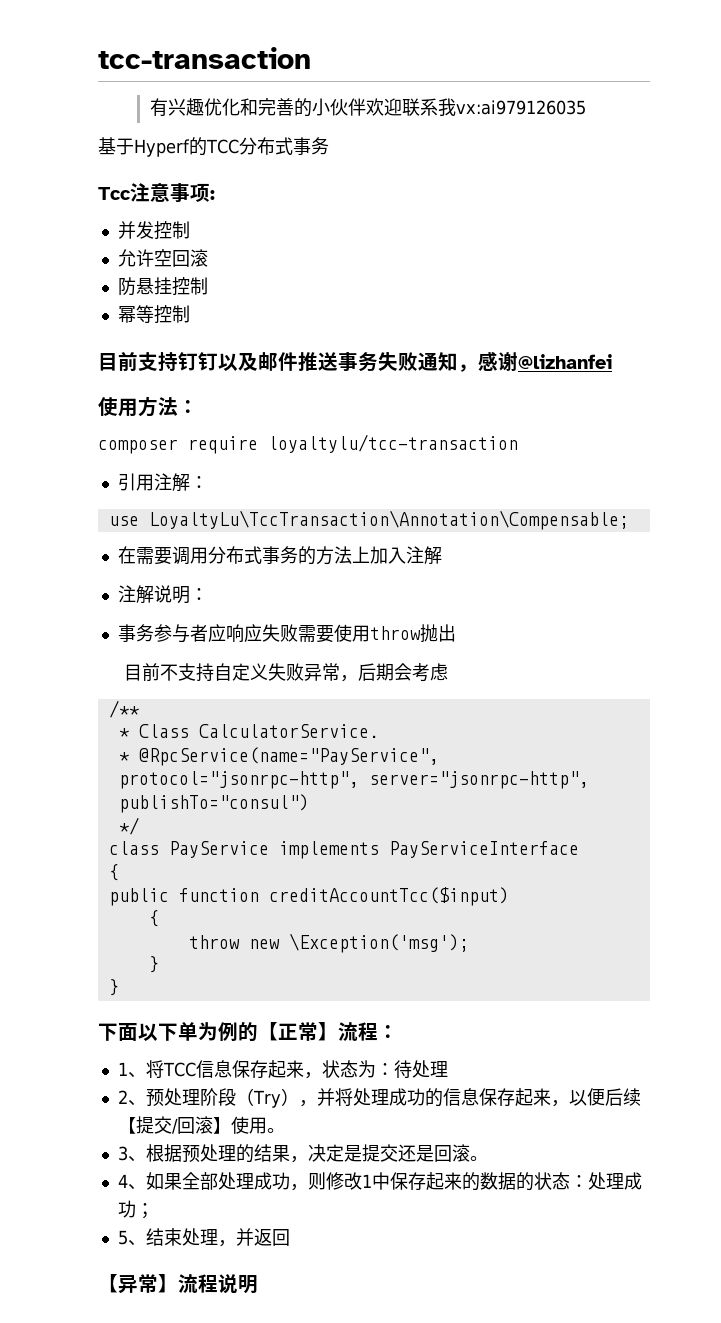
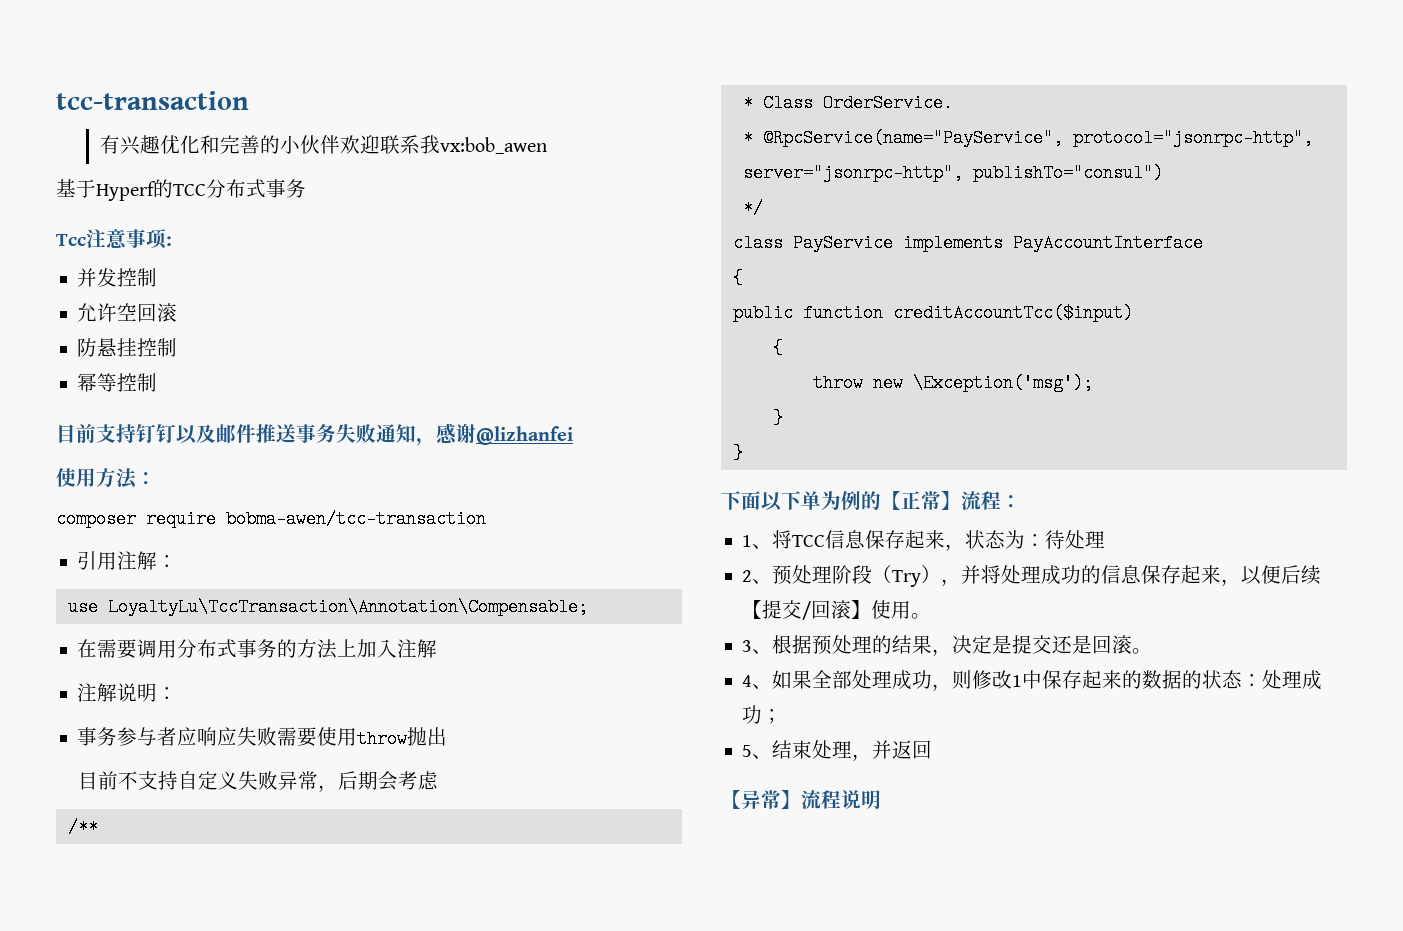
- 有兴趣优化和完善的小伙伴欢迎联系我vx:ai979126035
+ 有兴趣优化和完善的小伙伴欢迎联系我vx:bob_awen
- composer require loyaltylu/tcc-transaction
+ composer require bobma-awen/tcc-transaction
- * Class CalculatorService.
+ * Class OrderService.
- class PayService implements PayServiceInterface
+ class PayService implements PayAccountInterface

